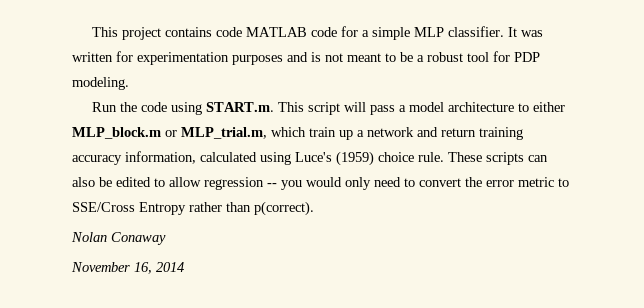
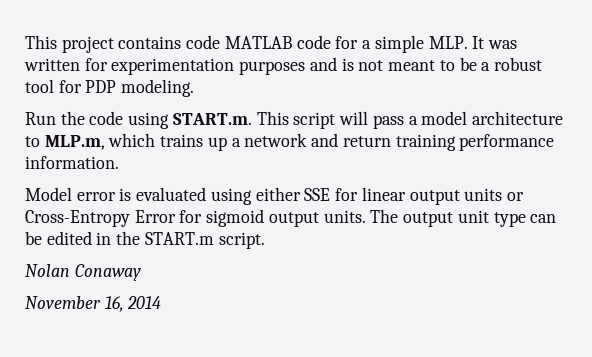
- This project contains code MATLAB code for a simple MLP classifier. It was written for experimentation purposes and is not meant to be a robust tool for PDP modeling.
+ This project contains code MATLAB code for a simple MLP. It was written for experimentation purposes and is not meant to be a robust tool for PDP modeling.
- Run the code using START.m. This script will pass a model architecture to either MLP_block.m or MLP_trial.m, which train up a network and return training accuracy information, calculated using Luce's (1959) choice rule. These scripts can also be edited to allow regression -- you would only need to convert the error metric to SSE/Cross Entropy rather than p(correct).
+ Run the code using START.m. This script will pass a model architecture to MLP.m, which trains up a network and return training performance information.
+ Model error is evaluated using either SSE for linear output units or Cross-Entropy Error for sigmoid output units. The output unit type can be edited in the START.m script.

